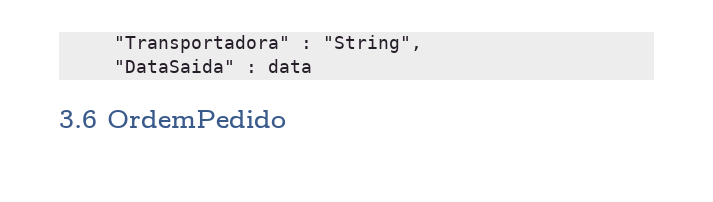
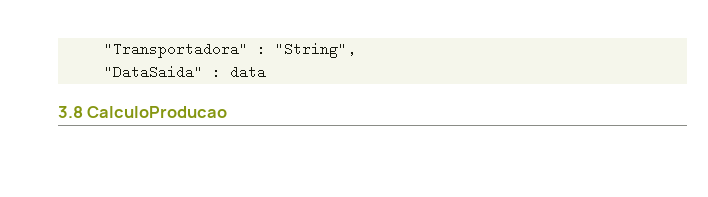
- 3.6 OrdemPedido
+ 3.8 CalculoProducao

